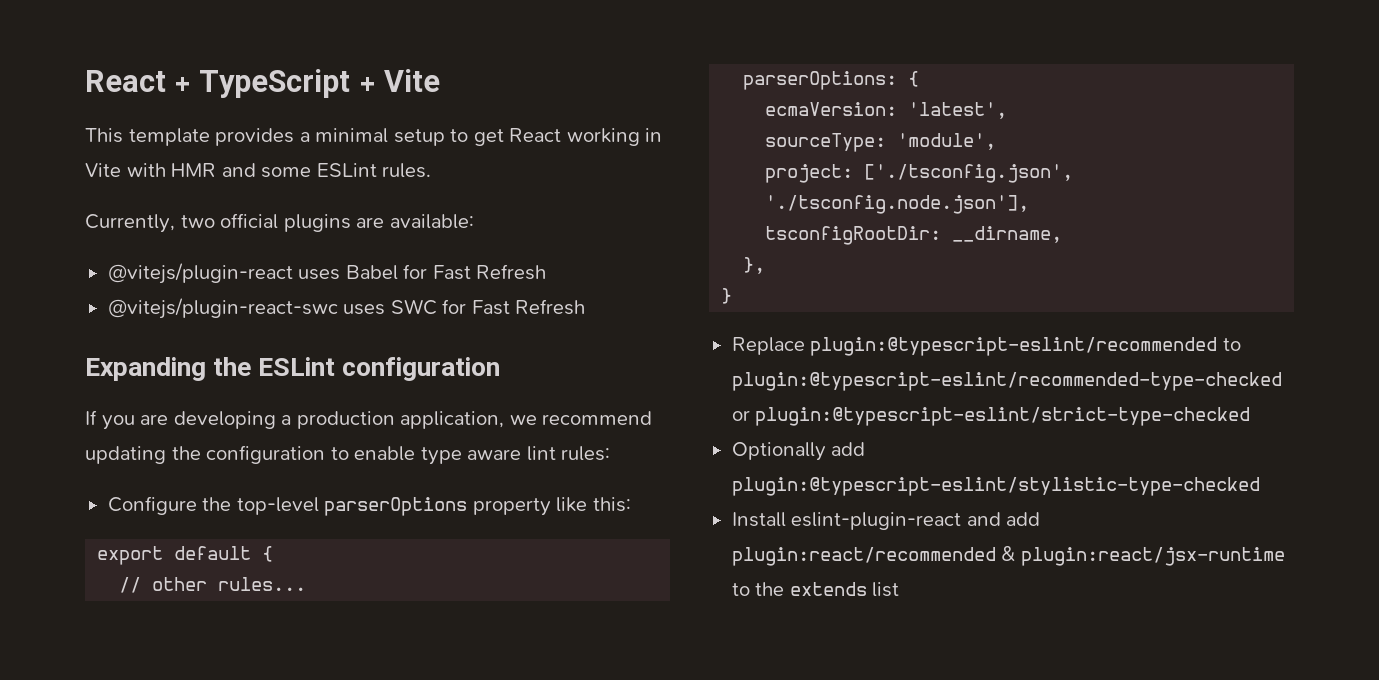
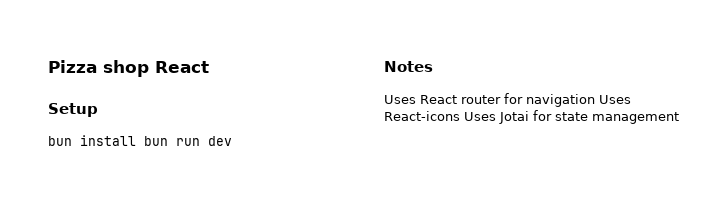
- React + TypeScript + Vite
- This template provides a minimal setup to get React working in Vite with HMR and some ESLint rules.
- Currently, two official plugins are available:
- @vitejs/plugin-react uses Babel for Fast Refresh
- @vitejs/plugin-react-swc uses SWC for Fast Refresh
- Expanding the ESLint configuration
- If you are developing a production application, we recommend updating the configuration to enable type aware lint rules:
- Configure the top-level parserOptions property like this:
- export default {
- // other rules...
- parserOptions: {
- ecmaVersion: 'latest',
- sourceType: 'module',
- project: ['./tsconfig.json', './tsconfig.node.json'],
- tsconfigRootDir: __dirname,
- },
- }
- Replace plugin:@typescript-eslint/recommended to plugin:@typescript-eslint/recommended-type-checked or plugin:@typescript-eslint/strict-type-checked
- Optionally add plugin:@typescript-eslint/stylistic-type-checked
- Install eslint-plugin-react and add plugin:react/recommended & plugin:react/jsx-runtime to the extends list
+ Pizza shop React
+ Setup
+ bun install bun run dev
+ Notes
+ Uses React router for navigation Uses React-icons Uses Jotai for state management

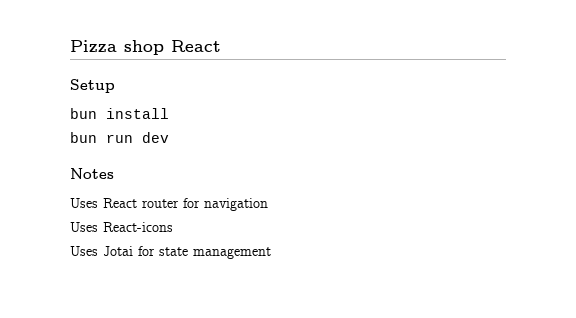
- bun install bun run dev
+ bun install
+ bun run dev
- Uses React router for navigation Uses React-icons Uses Jotai for state management
+ Uses React router for navigation
+ Uses React-icons
+ Uses Jotai for state management

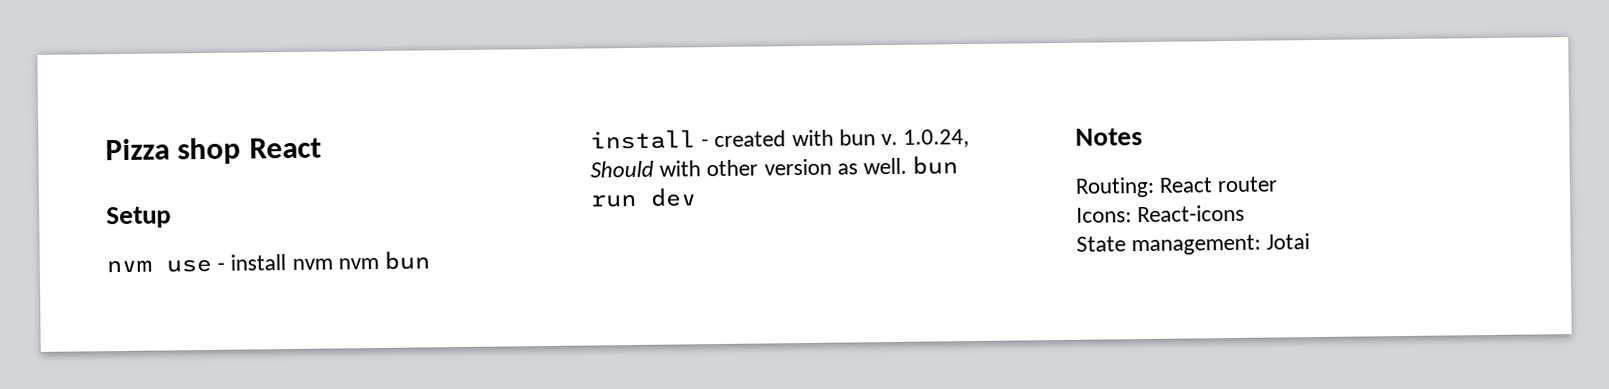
- bun install
- bun run dev
+ nvm use - install nvm nvm bun install - created with bun v. 1.0.24, Should with other version as well. bun run dev
- Uses React router for navigation
- Uses React-icons
- Uses Jotai for state management
+ Routing: React router
+ Icons: React-icons
+ State management: Jotai

